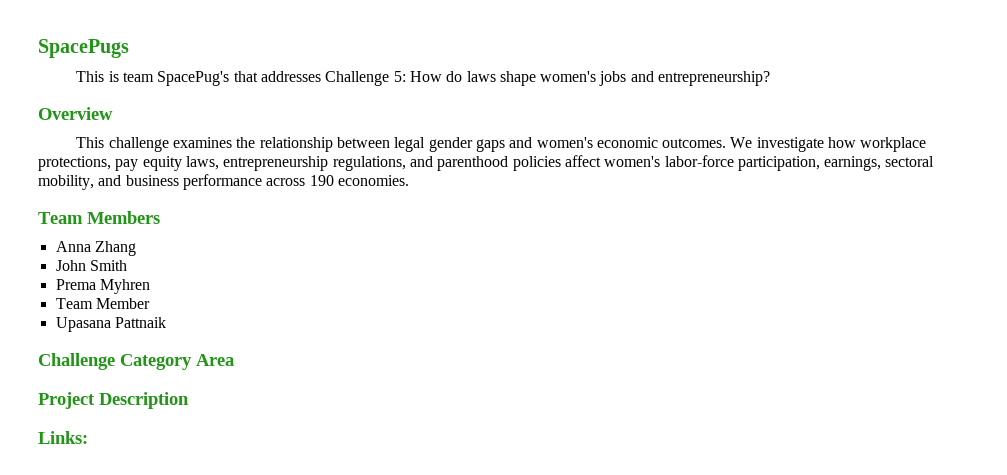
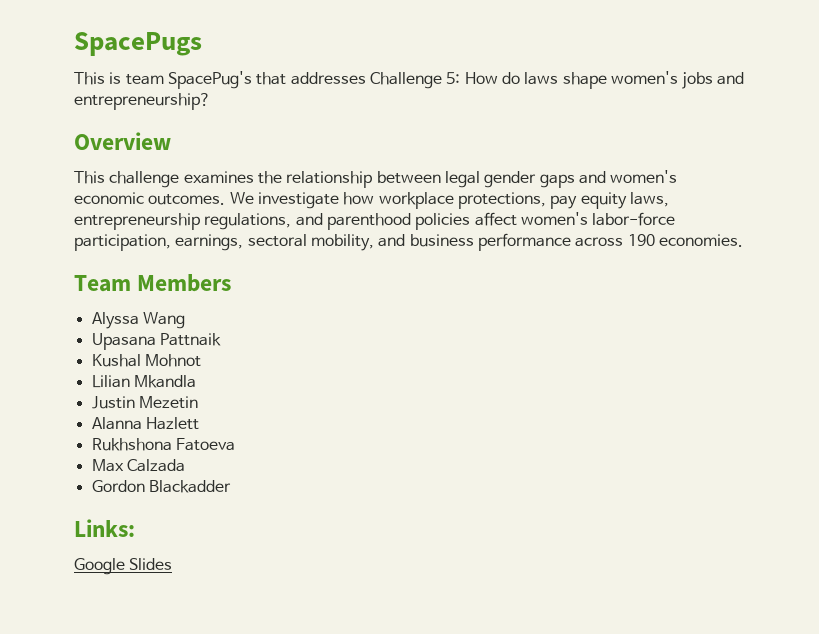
- Anna Zhang
- John Smith
- Prema Myhren
- Team Member
+ Alyssa Wang
  Upasana Pattnaik
- Challenge Category Area
- Project Description
+ Kushal Mohnot
+ Lilian Mkandla
+ Justin Mezetin
+ Alanna Hazlett
+ Rukhshona Fatoeva
+ Max Calzada
+ Gordon Blackadder
+ Google Slides

